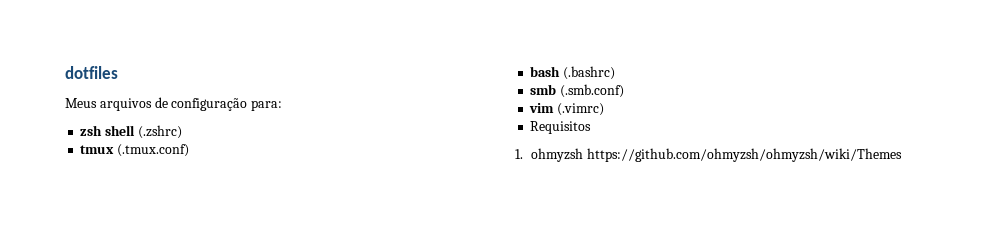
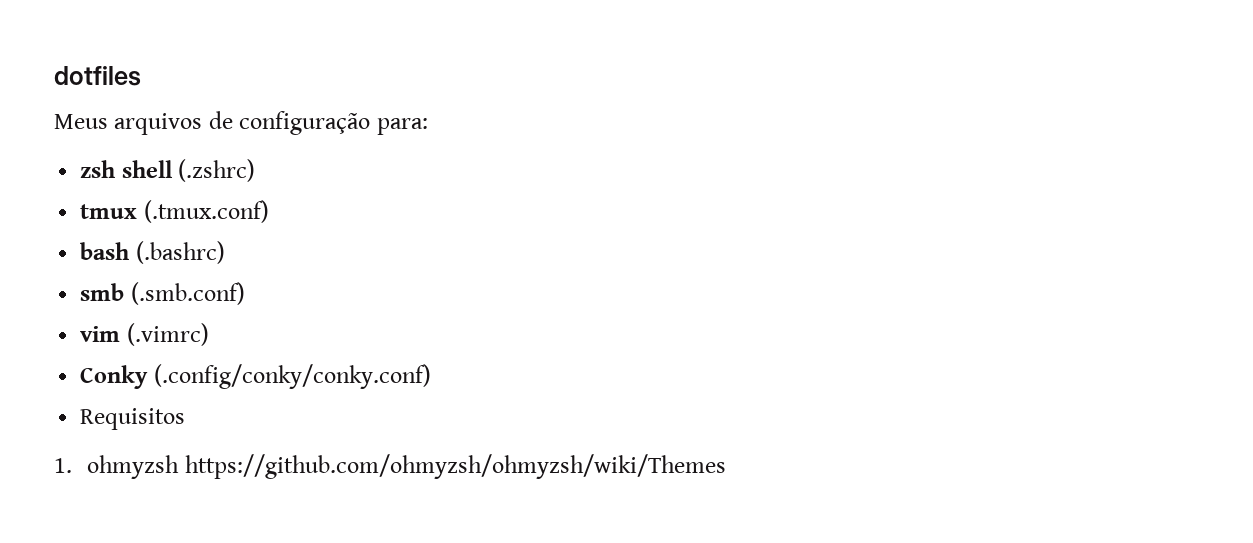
+ Conky (.config/conky/conky.conf)

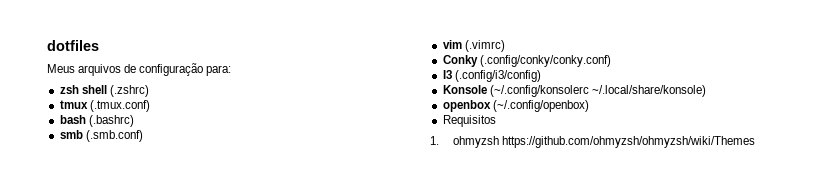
+ I3 (.config/i3/config)
+ Konsole (~/.config/konsolerc ~/.local/share/konsole)
+ openbox (~/.config/openbox)

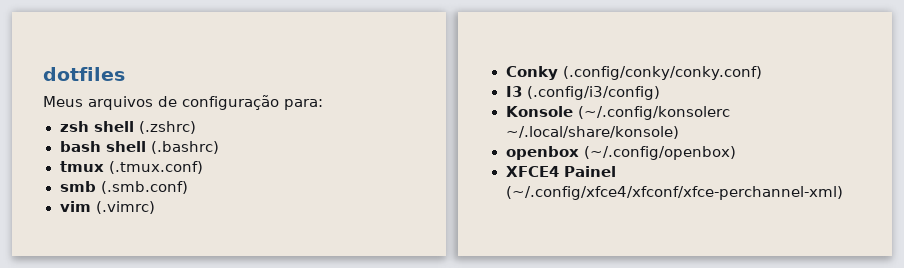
+ bash shell (.bashrc)
- bash (.bashrc)
- Requisitos
- 1. ohmyzsh https://github.com/ohmyzsh/ohmyzsh/wiki/Themes
+ XFCE4 Painel (~/.config/xfce4/xfconf/xfce-perchannel-xml)

